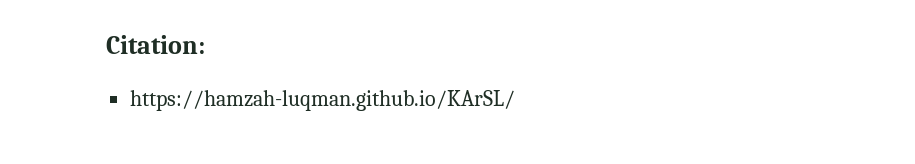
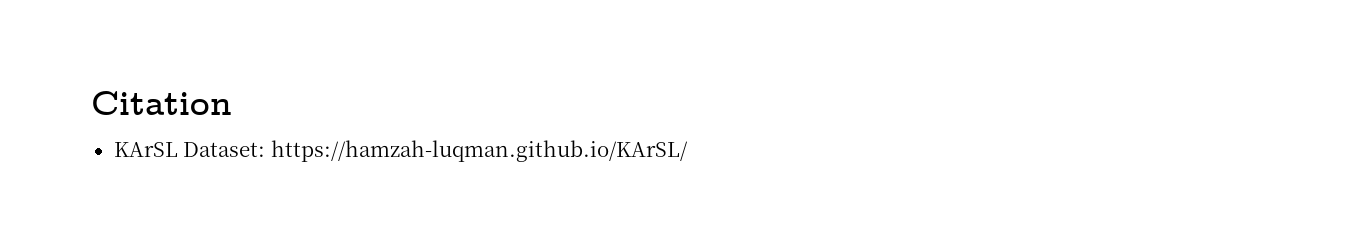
- Citation:
- https://hamzah-luqman.github.io/KArSL/
+ Citation
+ KArSL Dataset: https://hamzah-luqman.github.io/KArSL/

